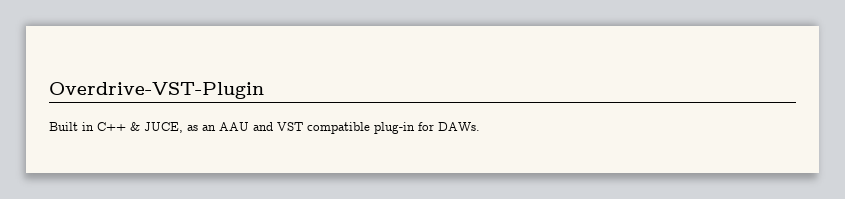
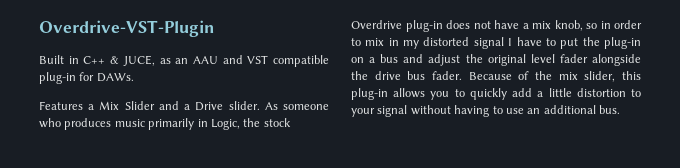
+ Features a Mix Slider and a Drive slider. As someone who produces music primarily in Logic, the stock Overdrive plug-in does not have a mix knob, so in order to mix in my distorted signal I have to put the plug-in on a bus and adjust the original level fader alongside the drive bus fader. Because of the mix slider, this plug-in allows you to quickly add a little distortion to your signal without having to use an additional bus.

